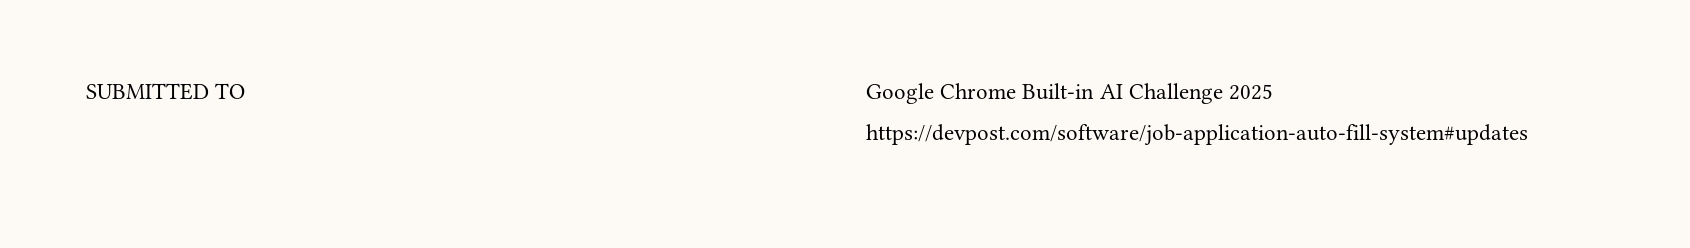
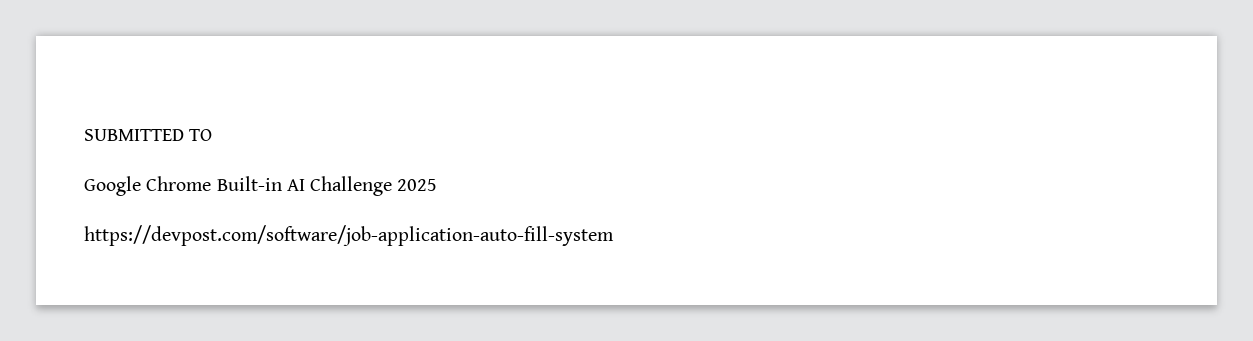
- https://devpost.com/software/job-application-auto-fill-system#updates
+ https://devpost.com/software/job-application-auto-fill-system

